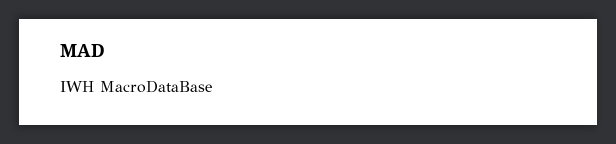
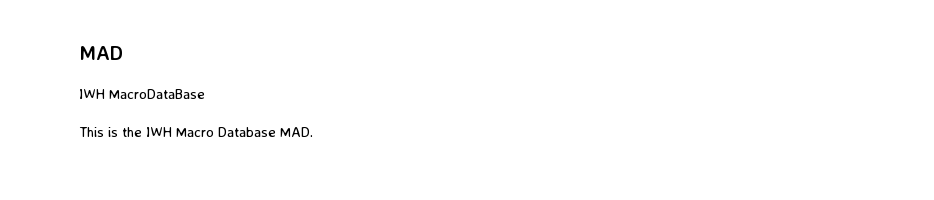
+ This is the IWH Macro Database MAD.

